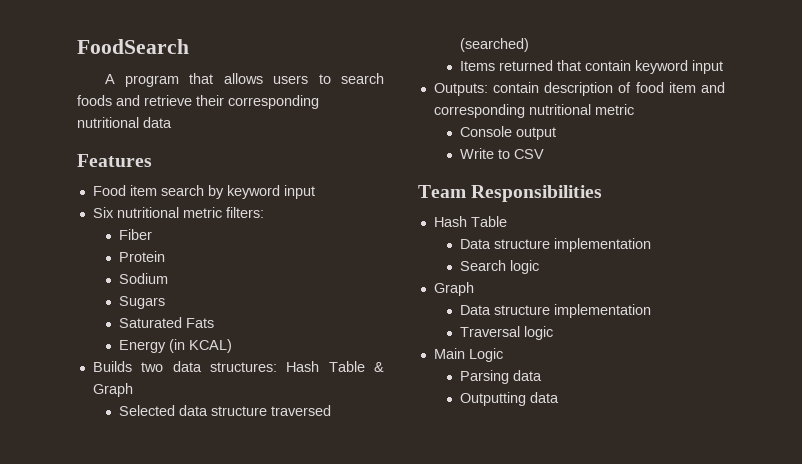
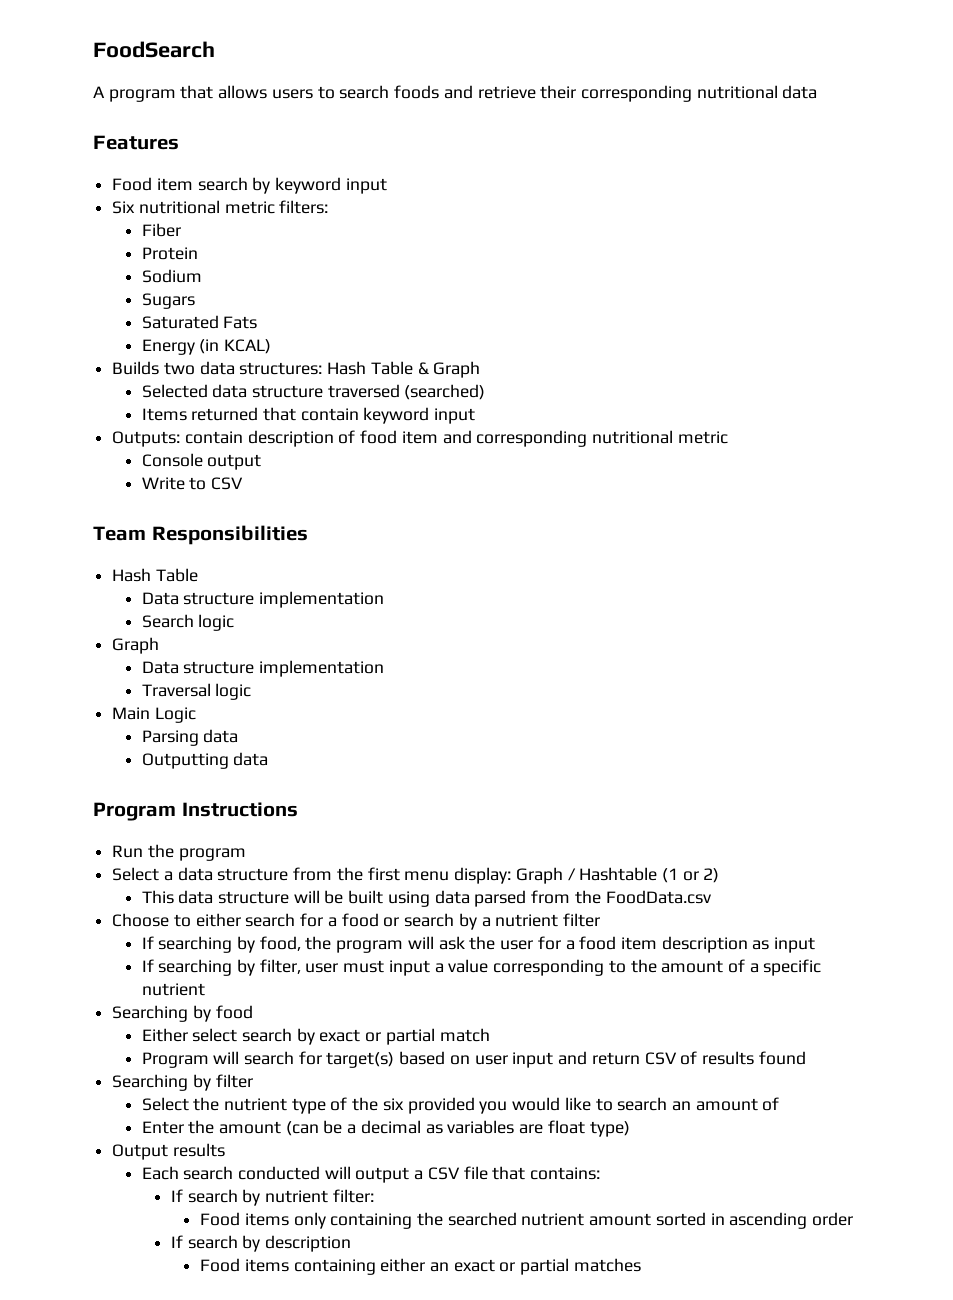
+ Program Instructions
+ Run the program
+ Select a data structure from the first menu display: Graph / Hashtable (1 or 2)
+ This data structure will be built using data parsed from the FoodData.csv
+ Choose to either search for a food or search by a nutrient filter
+ If searching by food, the program will ask the user for a food item description as input
+ If searching by filter, user must input a value corresponding to the amount of a specific nutrient
+ Searching by food
+ Either select search by exact or partial match
+ Program will search for target(s) based on user input and return CSV of results found
+ Searching by filter
+ Select the nutrient type of the six provided you would like to search an amount of
+ Enter the amount (can be a decimal as variables are float type)
+ Output results
+ Each search conducted will output a CSV file that contains:
+ If search by nutrient filter:
+ Food items only containing the searched nutrient amount sorted in ascending order
+ If search by description
+ Food items containing either an exact or partial matches

